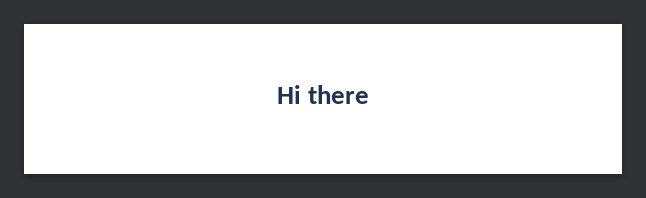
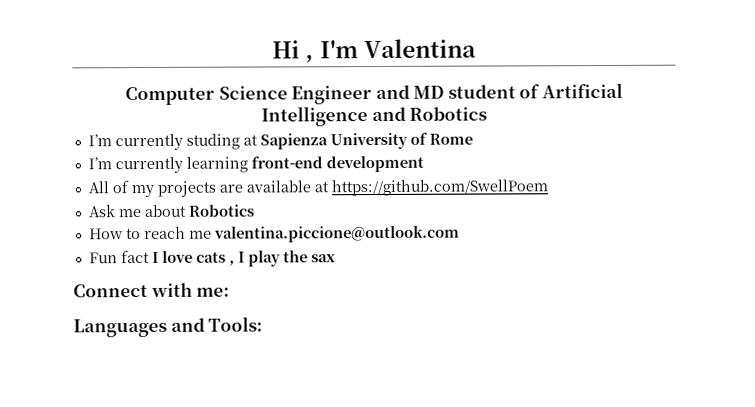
- Hi there
+ Hi , I'm Valentina
+ Computer Science Engineer and MD student of Artificial Intelligence and Robotics
+ I’m currently studing at Sapienza University of Rome
+ I’m currently learning front-end development
+ All of my projects are available at https://github.com/SwellPoem
+ Ask me about Robotics
+ How to reach me valentina.piccione@outlook.com
+ Fun fact I love cats , I play the sax
+ Connect with me:
+ Languages and Tools:

